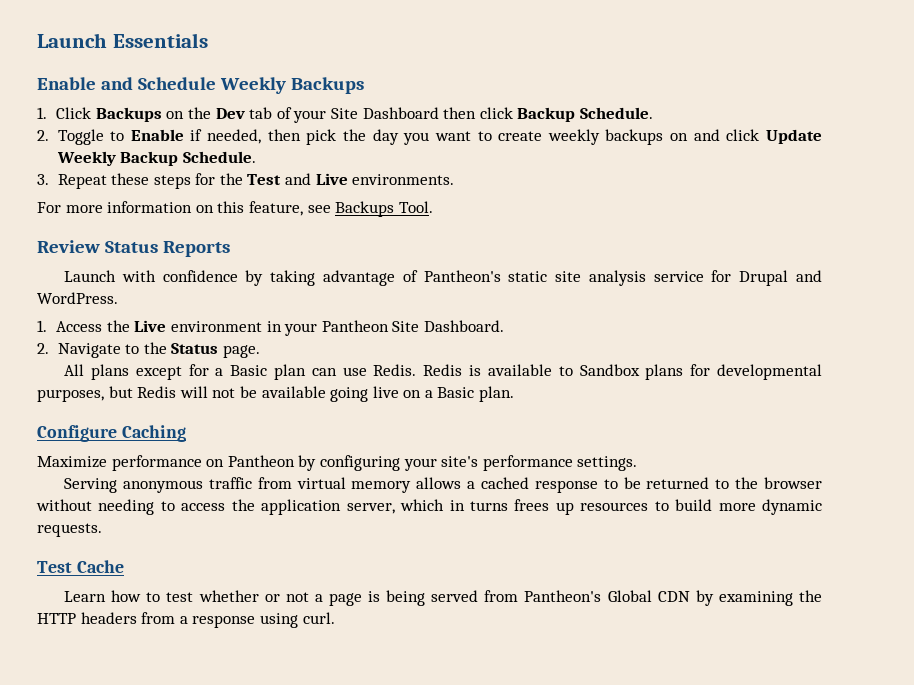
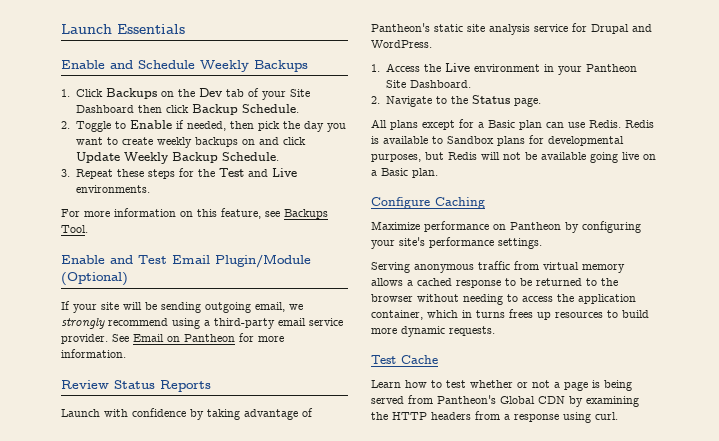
+ Enable and Test Email Plugin/Module (Optional)
+ If your site will be sending outgoing email, we strongly recommend using a third-party email service provider. See Email on Pantheon for more information.
- Serving anonymous traffic from virtual memory allows a cached response to be returned to the browser without needing to access the application server, which in turns frees up resources to build more dynamic requests.
+ Serving anonymous traffic from virtual memory allows a cached response to be returned to the browser without needing to access the application container, which in turns frees up resources to build more dynamic requests.

